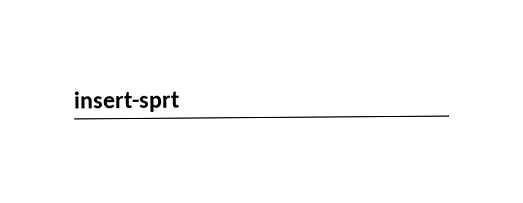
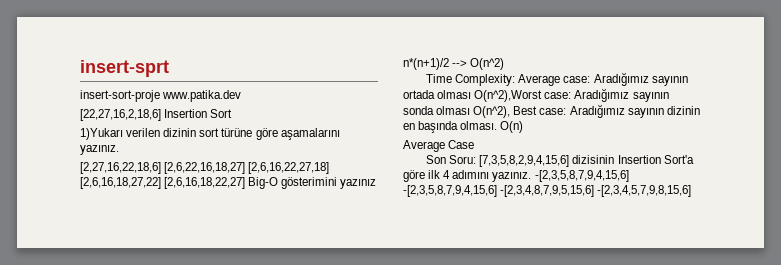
+ insert-sort-proje www.patika.dev
+ [22,27,16,2,18,6] Insertion Sort
+ 1)Yukarı verilen dizinin sort türüne göre aşamalarını yazınız.
+ [2,27,16,22,18,6] [2,6,22,16,18,27] [2,6,16,22,27,18] [2,6,16,18,27,22] [2,6,16,18,22,27] Big-O gösterimini yazınız n*(n+1)/2 --> O(n^2)
+ Time Complexity: Average case: Aradığımız sayının ortada olması O(n^2),Worst case: Aradığımız sayının sonda olması O(n^2), Best case: Aradığımız sayının dizinin en başında olması. O(n)
+ Average Case
+ Son Soru: [7,3,5,8,2,9,4,15,6] dizisinin Insertion Sort'a göre ilk 4 adımını yazınız. -[2,3,5,8,7,9,4,15,6] -[2,3,5,8,7,9,4,15,6] -[2,3,4,8,7,9,5,15,6] -[2,3,4,5,7,9,8,15,6]

